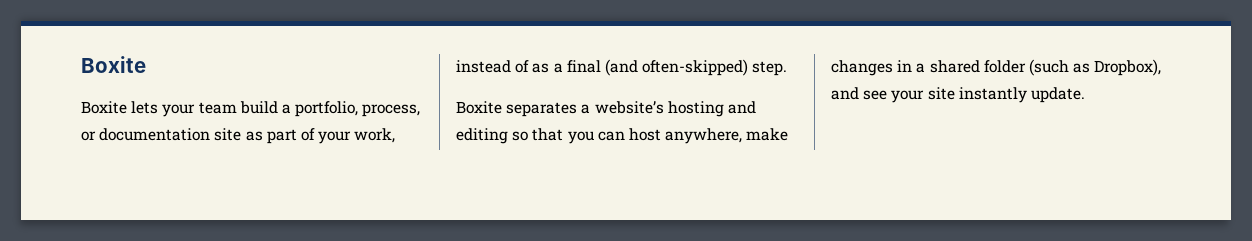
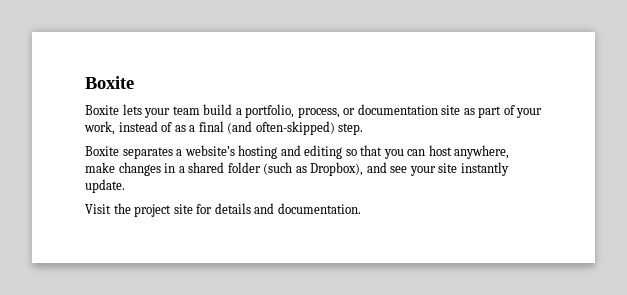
+ Visit the project site for details and documentation.

